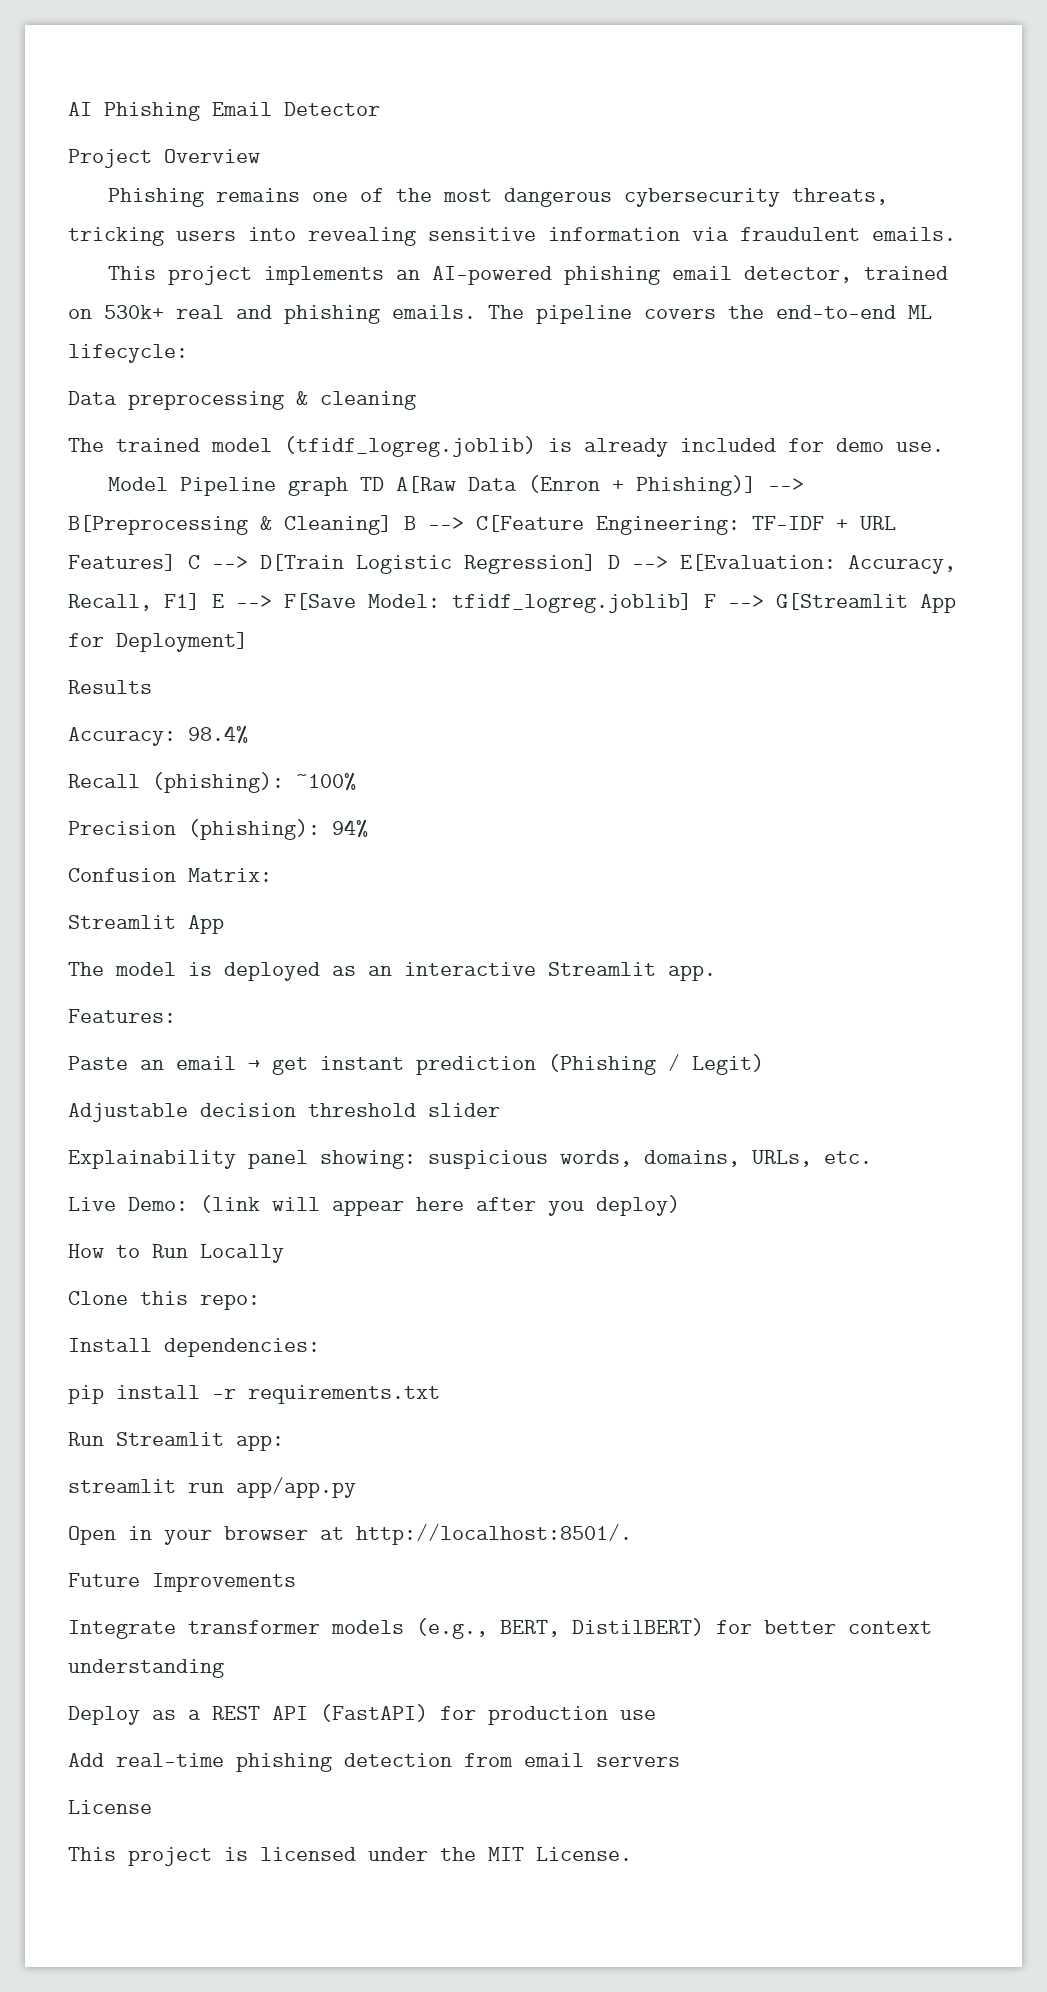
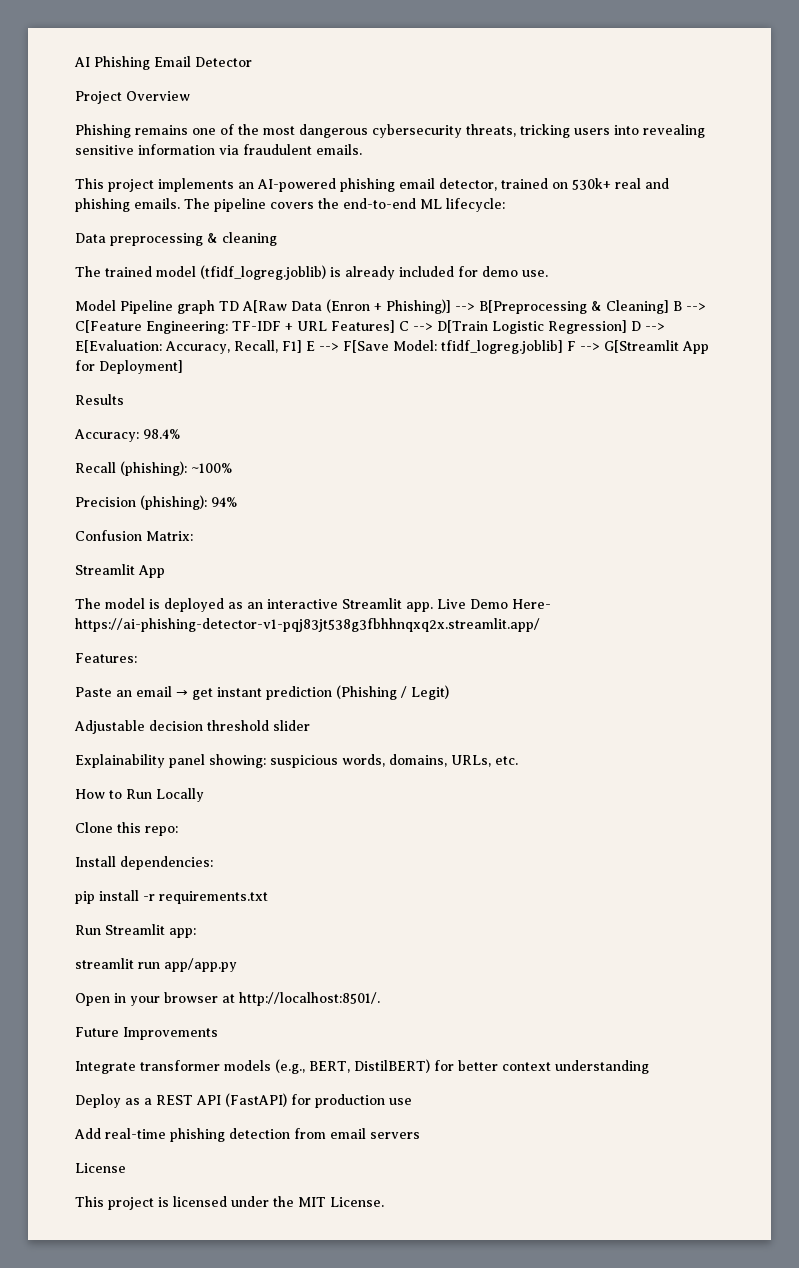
+ Live Demo Here- https://ai-phishing-detector-v1-pqj83jt538g3fbhhnqxq2x.streamlit.app/
- Live Demo: (link will appear here after you deploy)

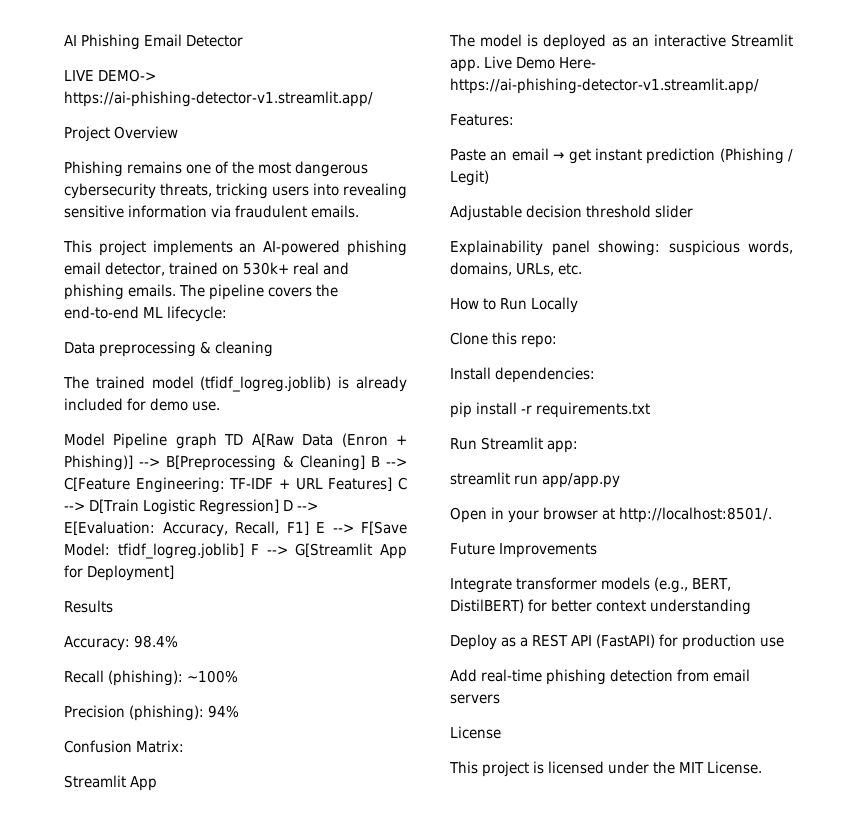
+ LIVE DEMO-> https://ai-phishing-detector-v1.streamlit.app/
- Live Demo Here- https://ai-phishing-detector-v1-pqj83jt538g3fbhhnqxq2x.streamlit.app/
+ Live Demo Here- https://ai-phishing-detector-v1.streamlit.app/

